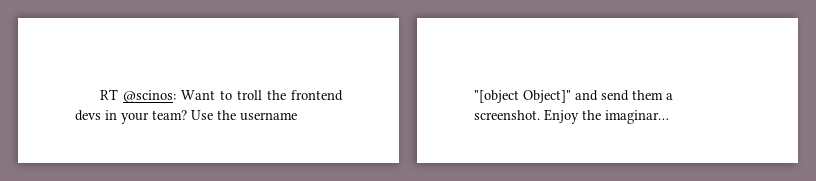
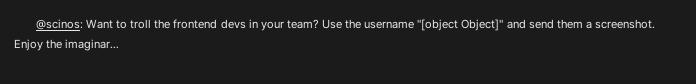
- RT @scinos: Want to troll the frontend devs in your team?
+ @scinos: Want to troll the frontend devs in your team?

